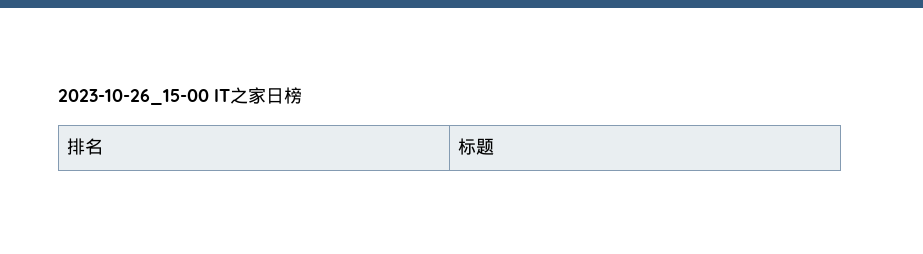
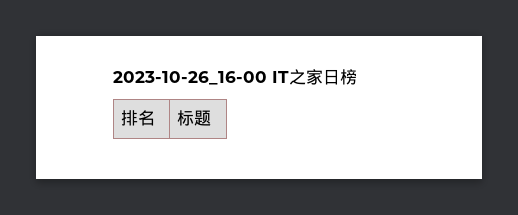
- 2023-10-26_15-00 IT之家日榜
+ 2023-10-26_16-00 IT之家日榜

